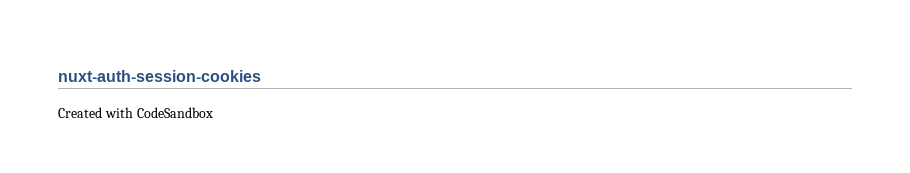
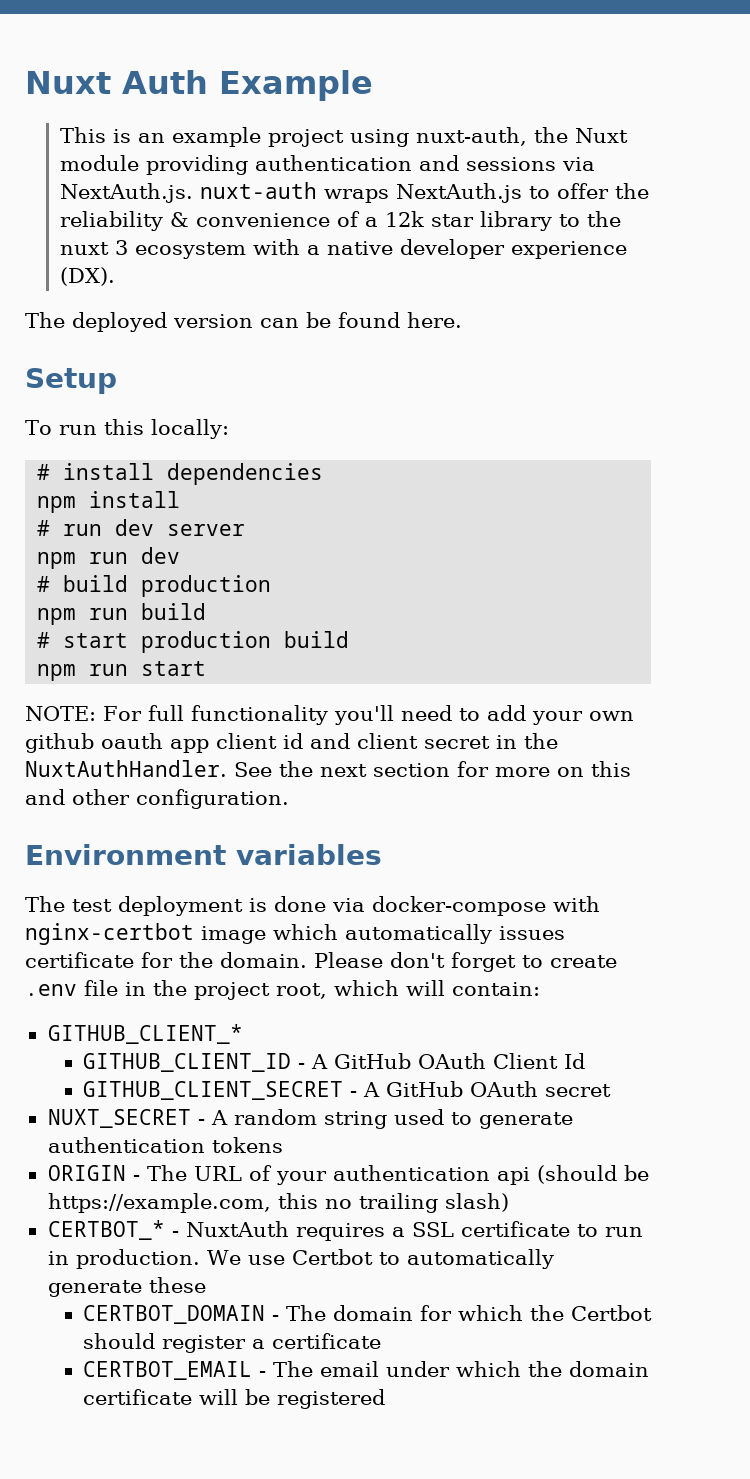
- nuxt-auth-session-cookies
- Created with CodeSandbox
+ Nuxt Auth Example
+ This is an example project using nuxt-auth, the Nuxt module providing authentication and sessions via NextAuth.js. nuxt-auth wraps NextAuth.js to offer the reliability & convenience of a 12k star library to the nuxt 3 ecosystem with a native developer experience (DX).
+ The deployed version can be found here.
+ Setup
+ To run this locally:
+ # install dependencies
+ npm install
+ # run dev server
+ npm run dev
+ # build production
+ npm run build
+ # start production build
+ npm run start
+ NOTE: For full functionality you'll need to add your own github oauth app client id and client secret in the NuxtAuthHandler. See the next section for more on this and other configuration.
+ Environment variables
+ The test deployment is done via docker-compose with nginx-certbot image which automatically issues certificate for the domain. Please don't forget to create .env file in the project root, which will contain:
+ GITHUB_CLIENT_*
+ GITHUB_CLIENT_ID - A GitHub OAuth Client Id
+ GITHUB_CLIENT_SECRET - A GitHub OAuth secret
+ NUXT_SECRET - A random string used to generate authentication tokens
+ ORIGIN - The URL of your authentication api (should be https://example.com, this no trailing slash)
+ CERTBOT_* - NuxtAuth requires a SSL certificate to run in production. We use Certbot to automatically generate these
+ CERTBOT_DOMAIN - The domain for which the Certbot should register a certificate
+ CERTBOT_EMAIL - The email under which the domain certificate will be registered

